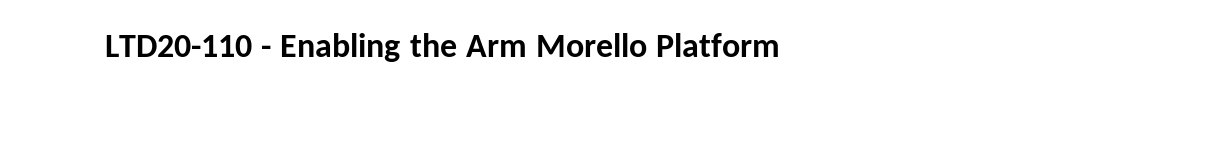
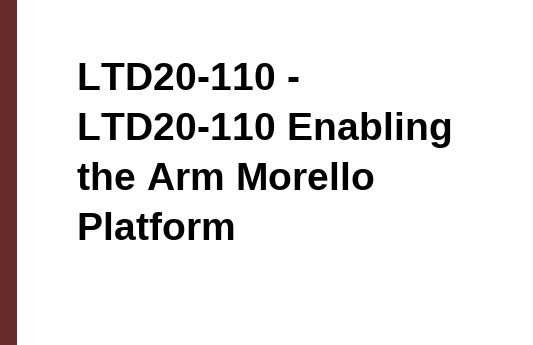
- LTD20-110 - Enabling the Arm Morello Platform
+ LTD20-110 - LTD20-110 Enabling the Arm Morello Platform

